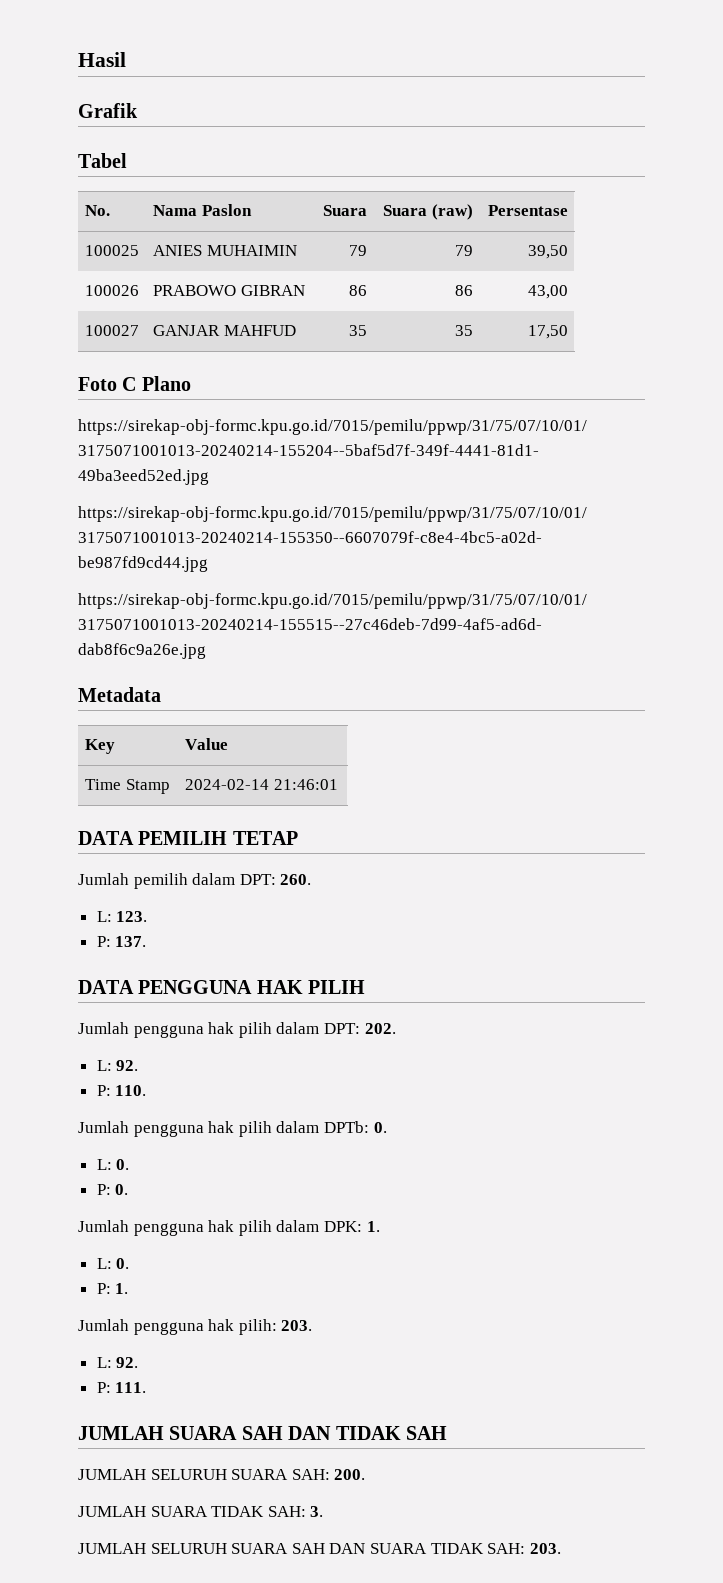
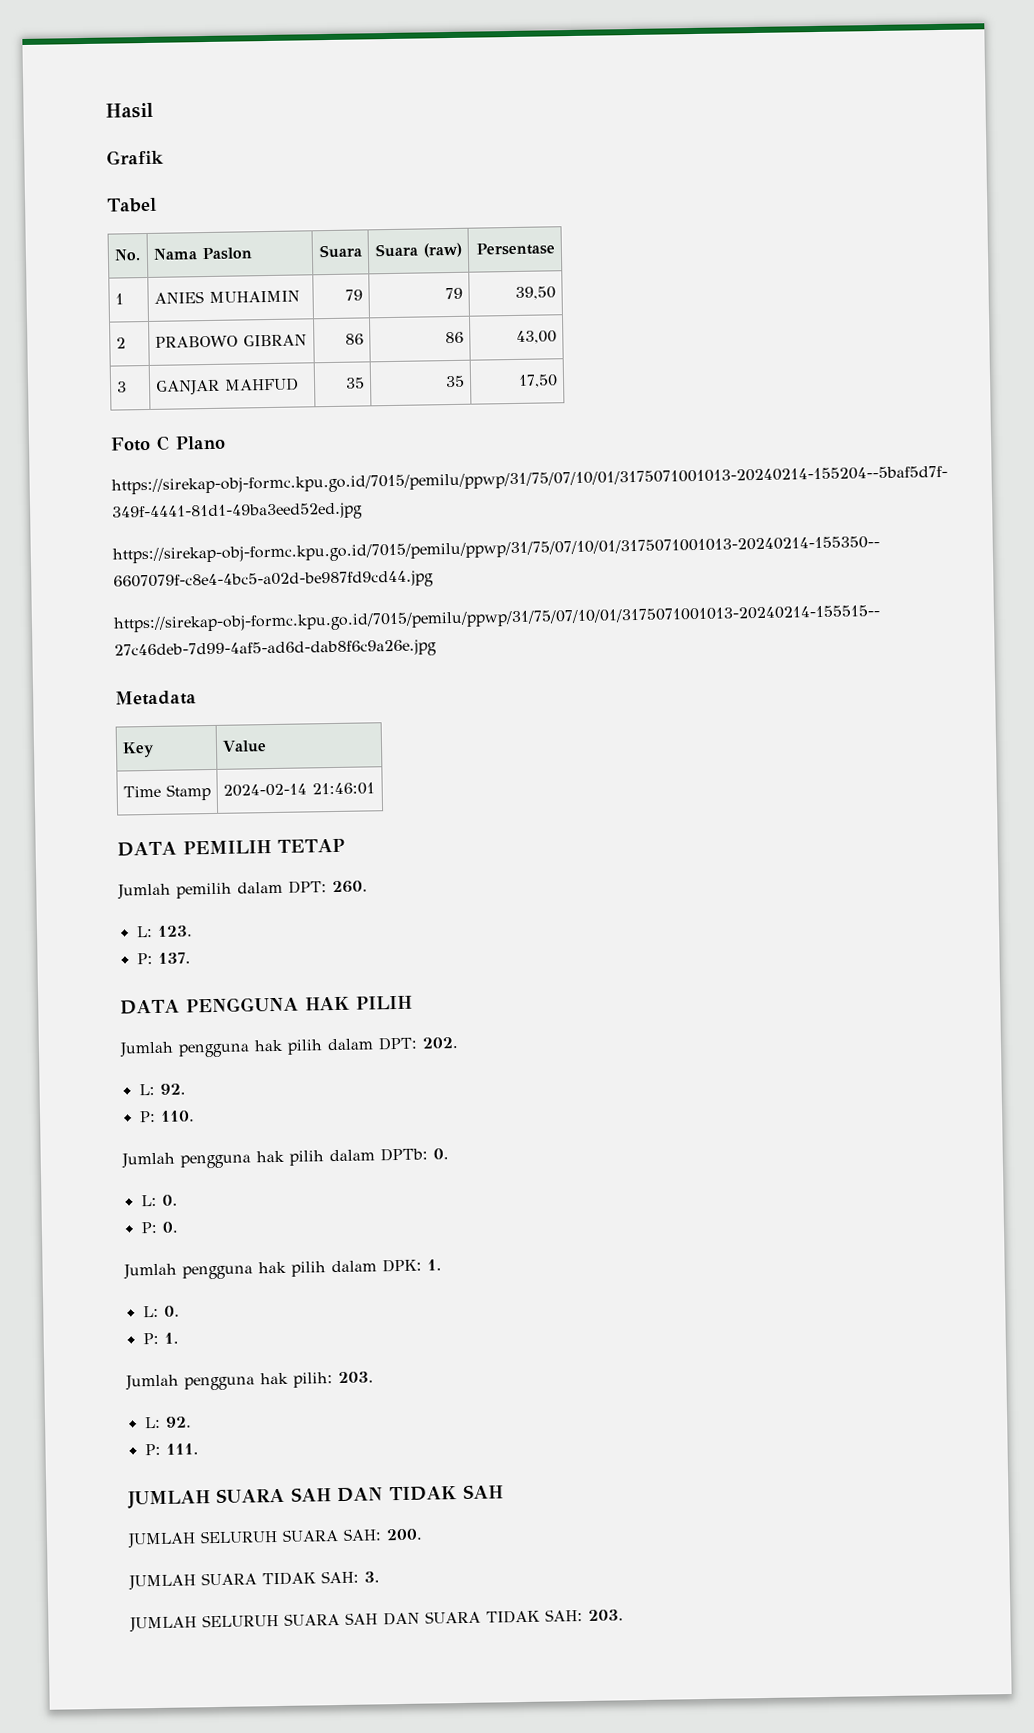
- 100025 | ANIES MUHAIMIN | 79 | 79 | 39,50
+ 1 | ANIES MUHAIMIN | 79 | 79 | 39,50
- 100026 | PRABOWO GIBRAN | 86 | 86 | 43,00
+ 2 | PRABOWO GIBRAN | 86 | 86 | 43,00
- 100027 | GANJAR MAHFUD | 35 | 35 | 17,50
+ 3 | GANJAR MAHFUD | 35 | 35 | 17,50

